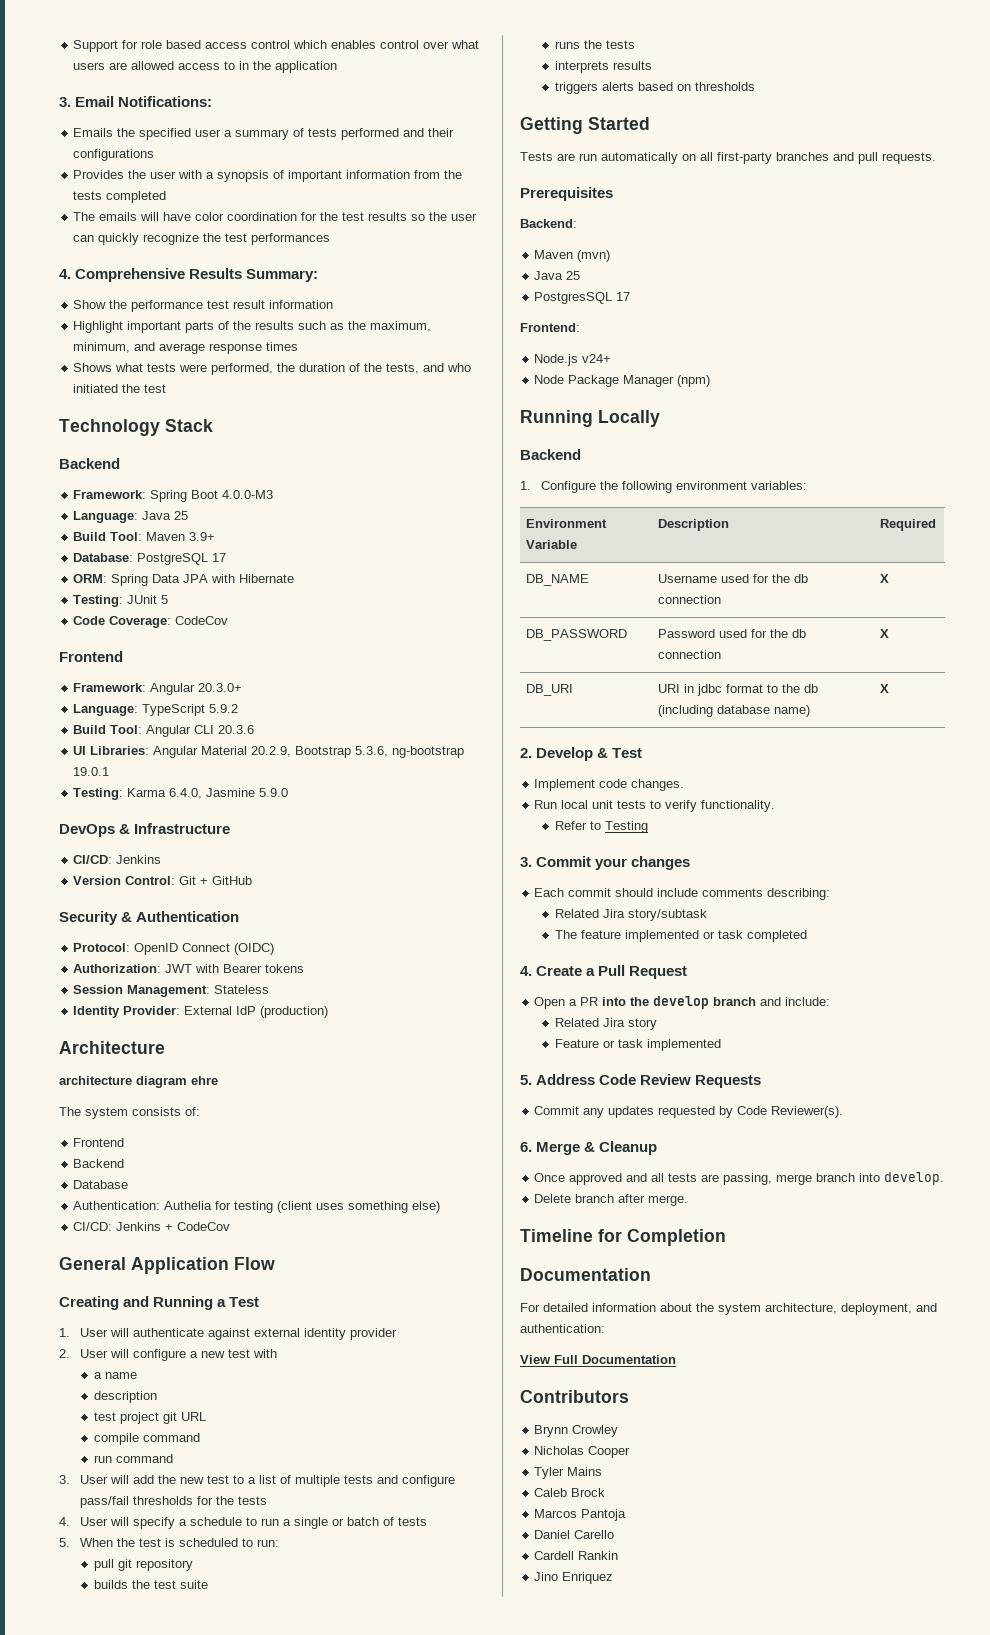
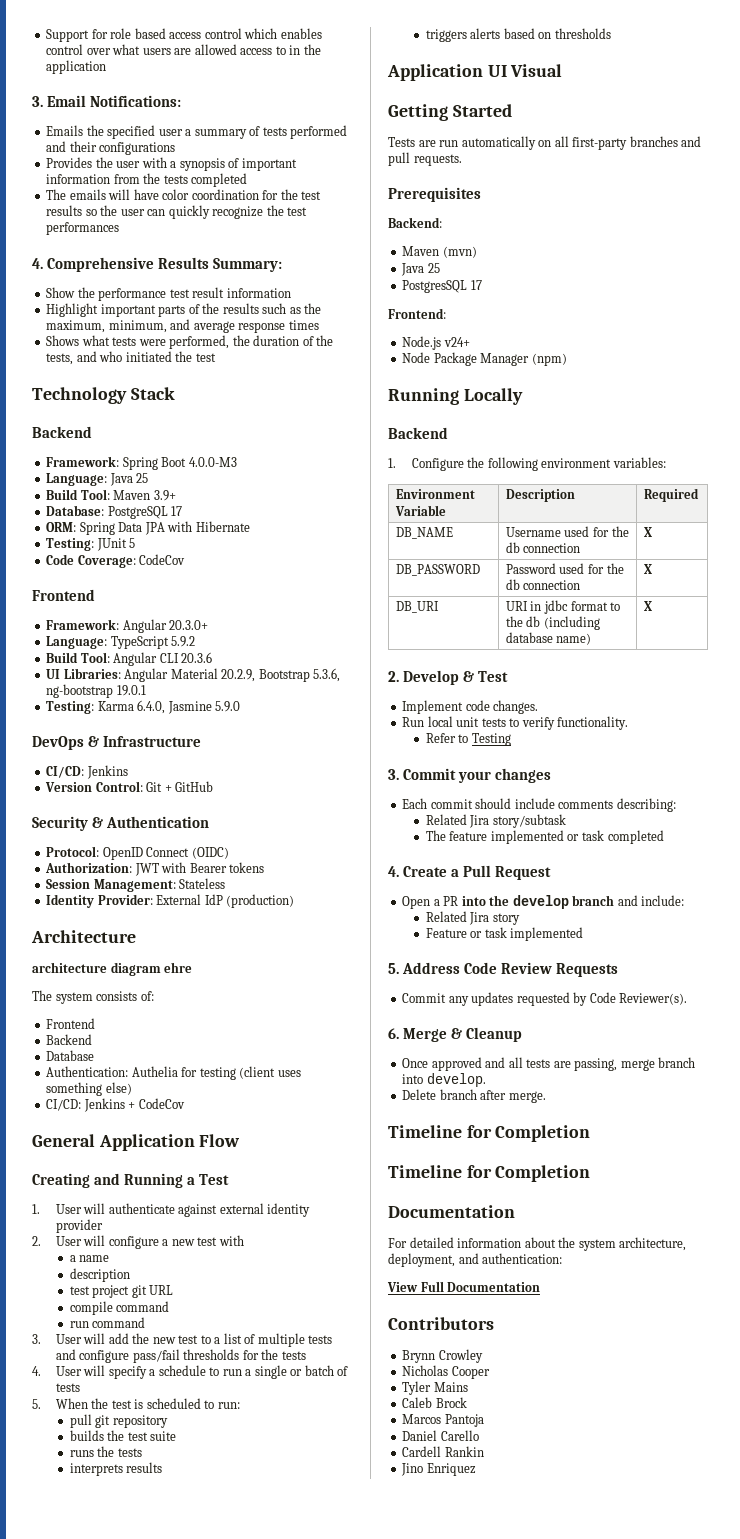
+ Application UI Visual
  Delete branch after merge.
+ Timeline for Completion

